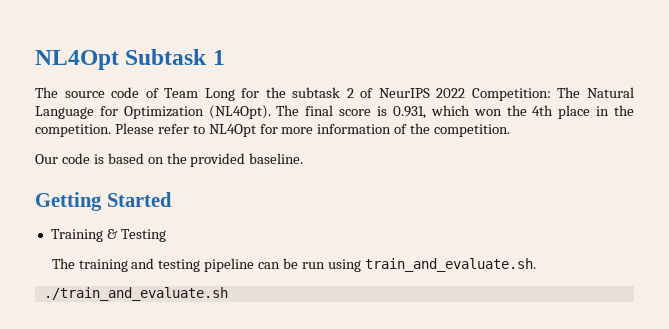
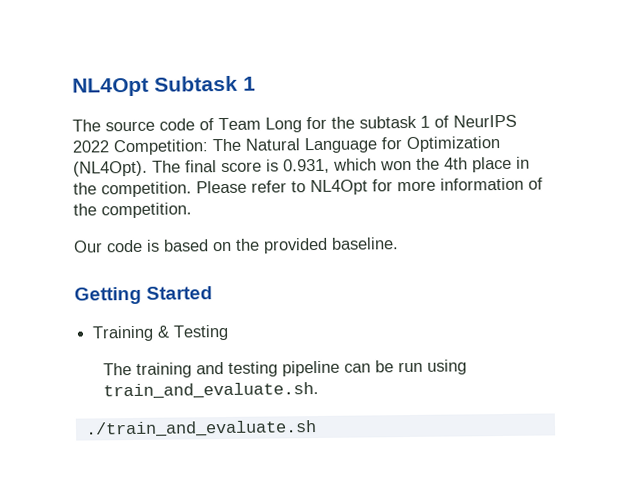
- The source code of Team Long for the subtask 2 of NeurIPS 2022 Competition: The Natural Language for Optimization (NL4Opt).
+ The source code of Team Long for the subtask 1 of NeurIPS 2022 Competition: The Natural Language for Optimization (NL4Opt).

